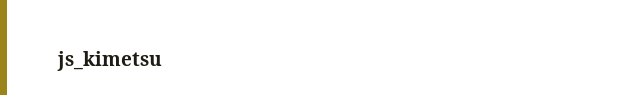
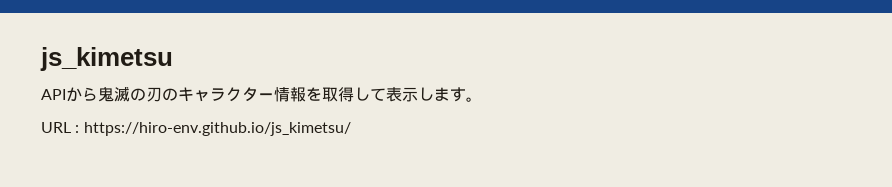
+ APIから鬼滅の刃のキャラクター情報を取得して表示します。
+ URL : https://hiro-env.github.io/js_kimetsu/

